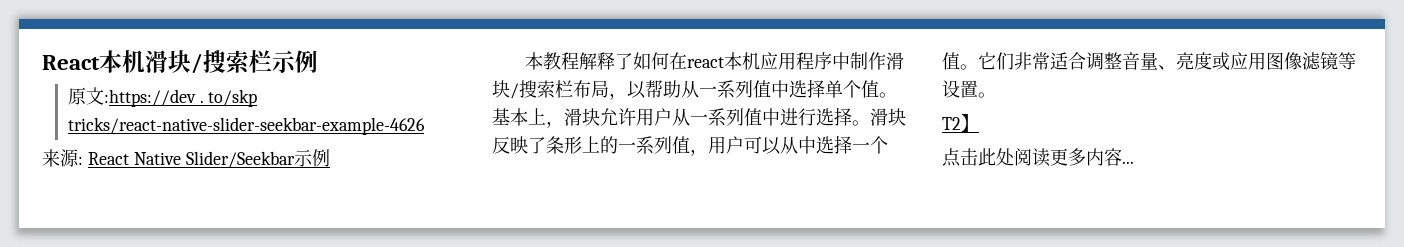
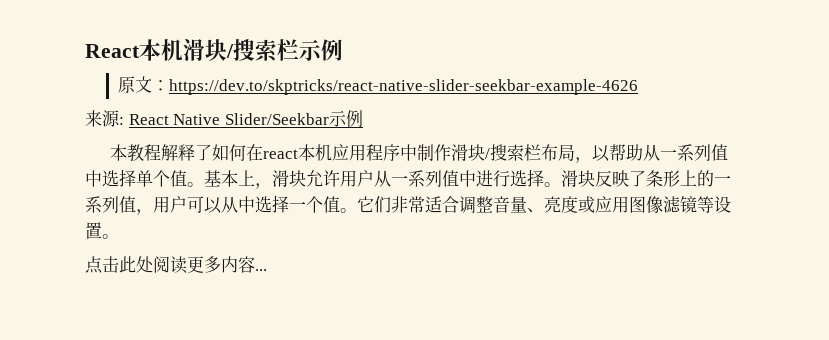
- 原文:https://dev . to/skp tricks/react-native-slider-seekbar-example-4626
+ 原文：https://dev.to/skptricks/react-native-slider-seekbar-example-4626
- T2】

